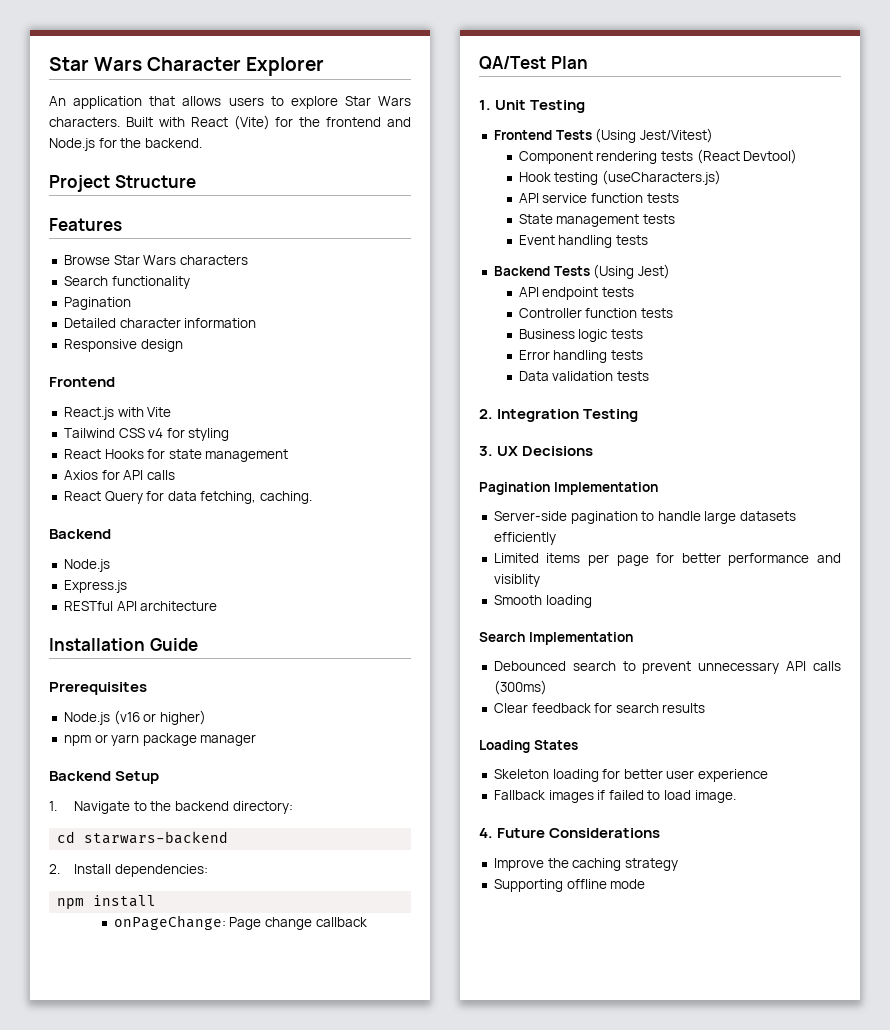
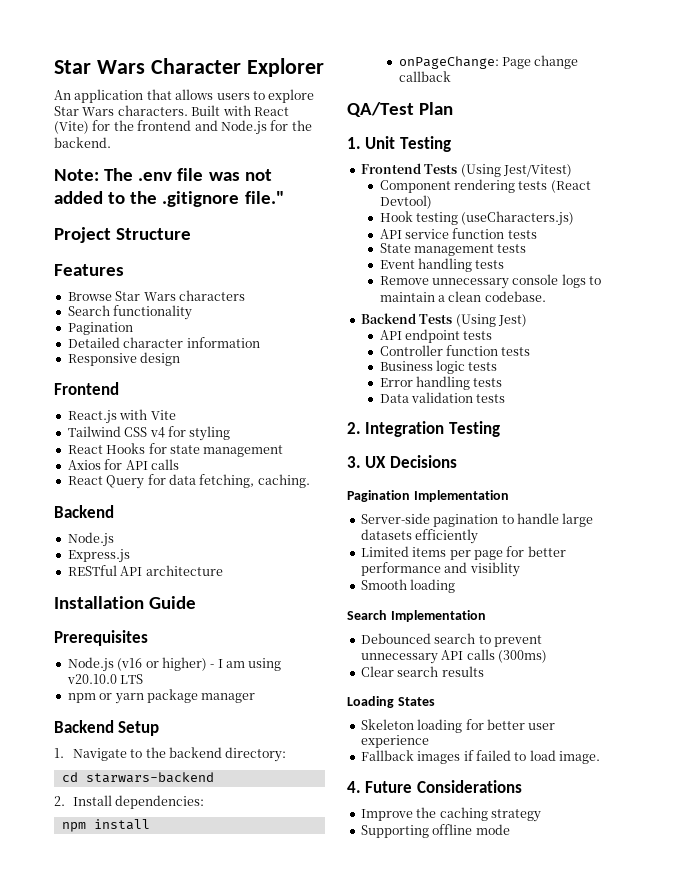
+ Note: The .env file was not added to the .gitignore file."
- Node.js (v16 or higher)
+ Node.js (v16 or higher) - I am using v20.10.0 LTS
+ Remove unnecessary console logs to maintain a clean codebase.
- Clear feedback for search results
+ Clear search results

